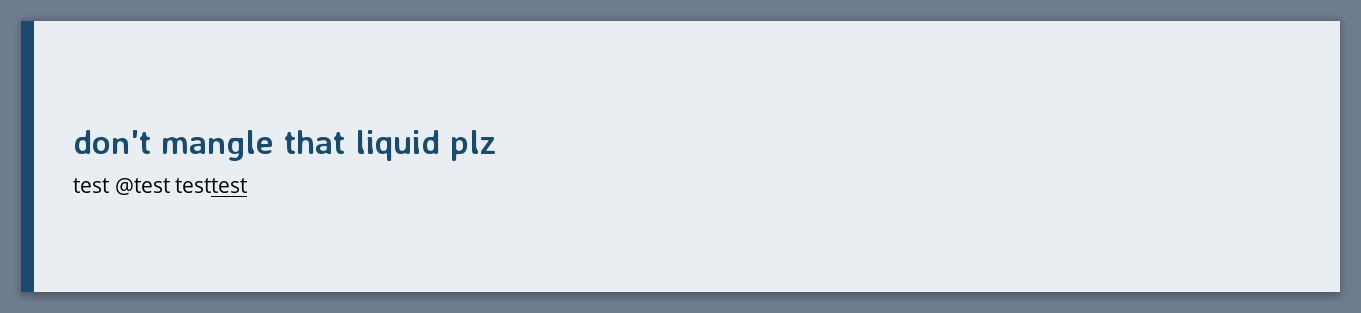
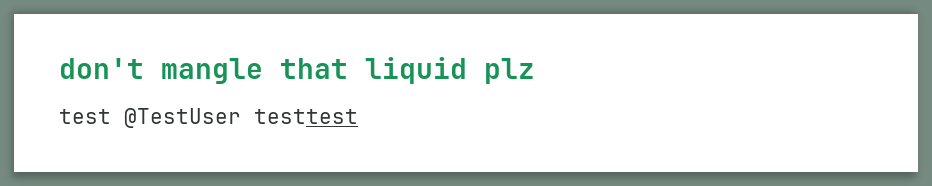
- test @test testtest
+ test @TestUser testtest

